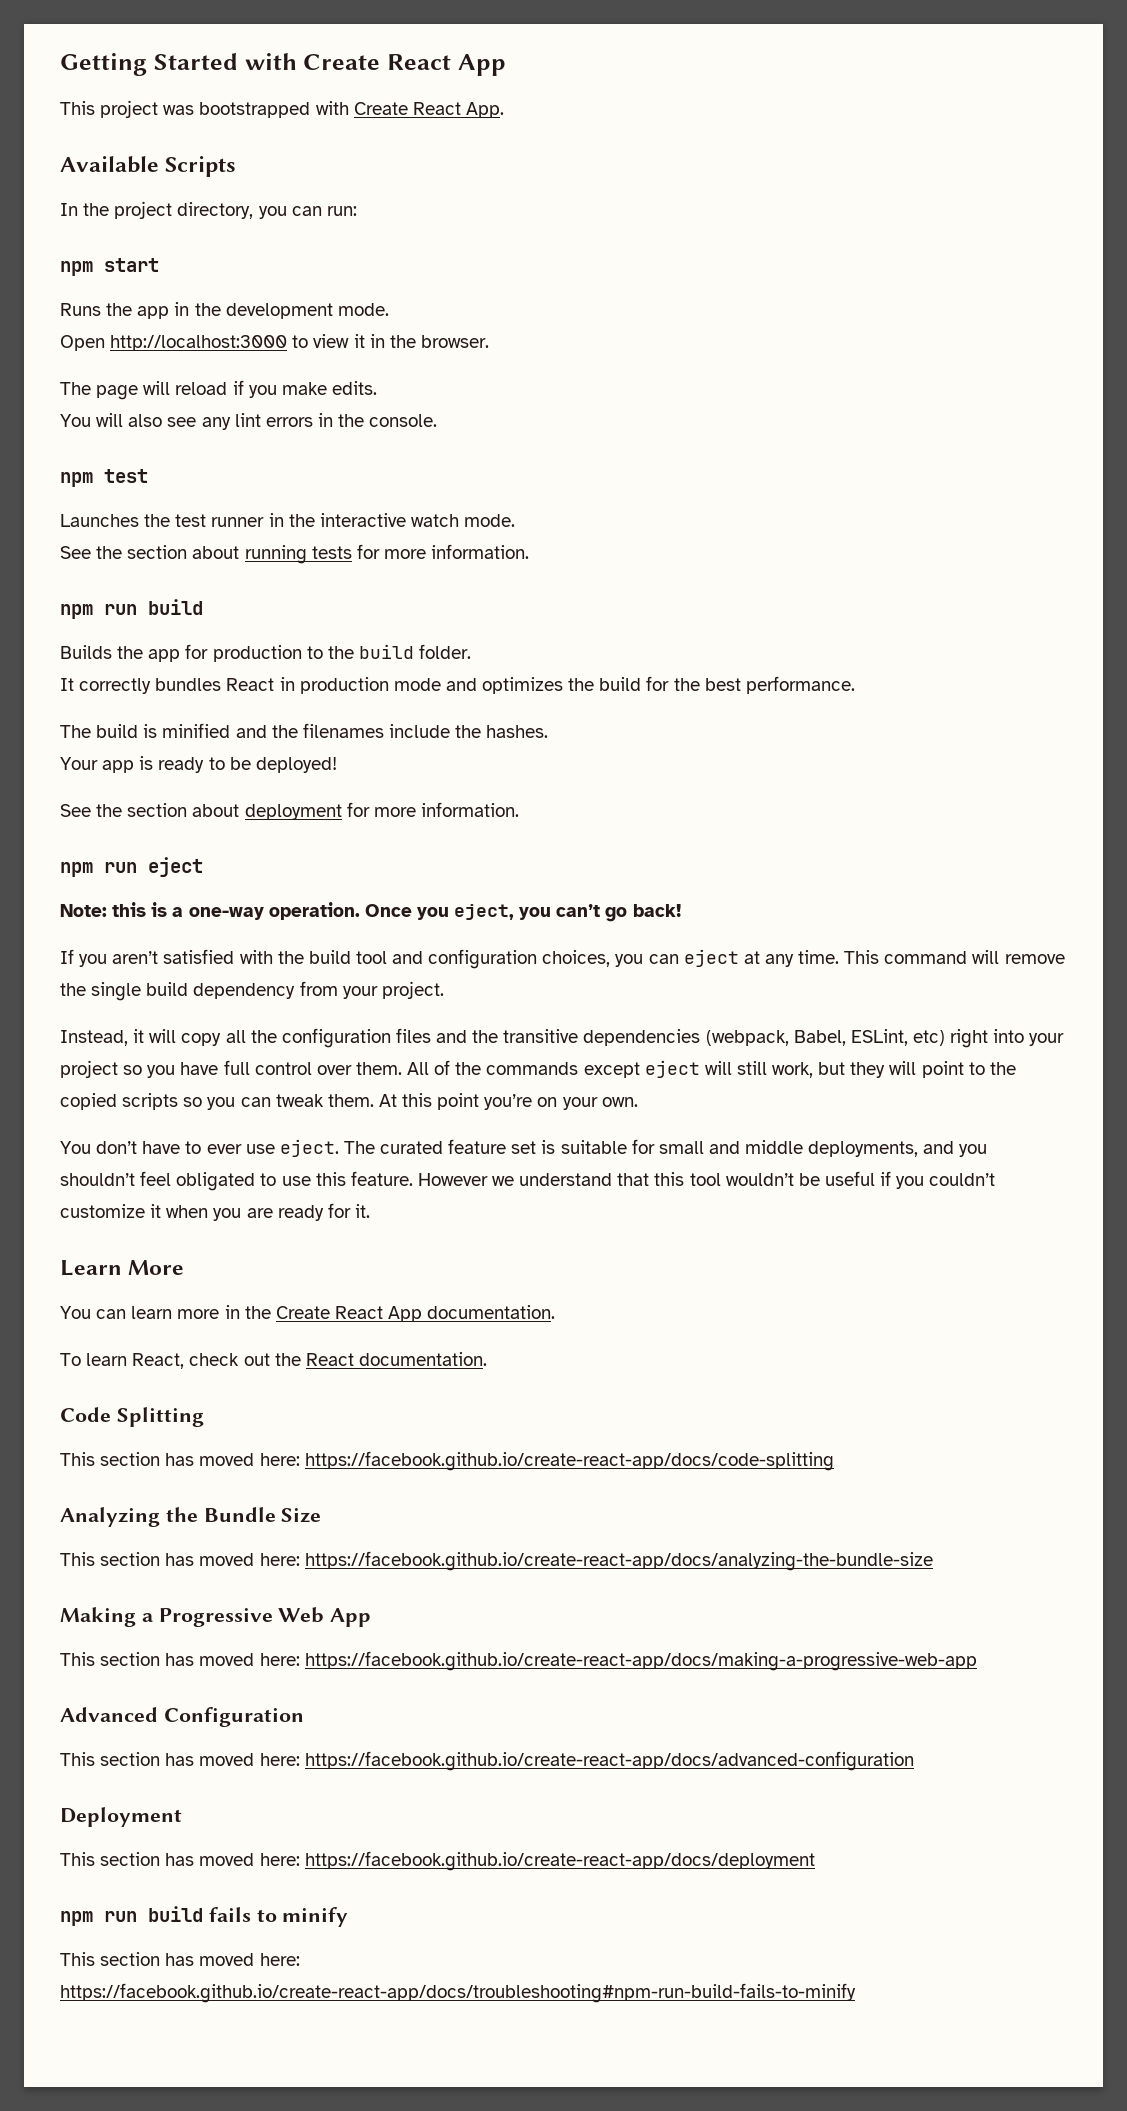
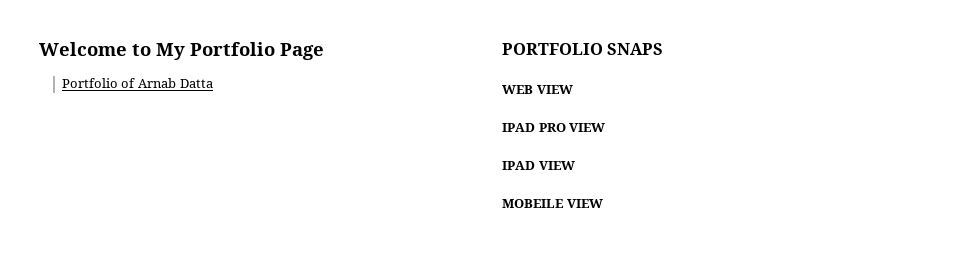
- Getting Started with Create React App
- This project was bootstrapped with Create React App.
- Available Scripts
- In the project directory, you can run:
- npm start
- Runs the app in the development mode.
- Open http://localhost:3000 to view it in the browser.
- The page will reload if you make edits.
- You will also see any lint errors in the console.
- npm test
- Launches the test runner in the interactive watch mode.
- See the section about running tests for more information.
- npm run build
- Builds the app for production to the build folder.
- It correctly bundles React in production mode and optimizes the build for the best performance.
- The build is minified and the filenames include the hashes.
- Your app is ready to be deployed!
- See the section about deployment for more information.
- npm run eject
- Note: this is a one-way operation. Once you eject, you can’t go back!
- If you aren’t satisfied with the build tool and configuration choices, you can eject at any time. This command will remove the single build dependency from your project.
- Instead, it will copy all the configuration files and the transitive dependencies (webpack, Babel, ESLint, etc) right into your project so you have full control over them. All of the commands except eject will still work, but they will point to the copied scripts so you can tweak them. At this point you’re on your own.
- You don’t have to ever use eject. The curated feature set is suitable for small and middle deployments, and you shouldn’t feel obligated to use this feature. However we understand that this tool wouldn’t be useful if you couldn’t customize it when you are ready for it.
- Learn More
- You can learn more in the Create React App documentation.
- To learn React, check out the React documentation.
- Code Splitting
- This section has moved here: https://facebook.github.io/create-react-app/docs/code-splitting
- Analyzing the Bundle Size
- This section has moved here: https://facebook.github.io/create-react-app/docs/analyzing-the-bundle-size
- Making a Progressive Web App
- This section has moved here: https://facebook.github.io/create-react-app/docs/making-a-progressive-web-app
- Advanced Configuration
- This section has moved here: https://facebook.github.io/create-react-app/docs/advanced-configuration
- Deployment
- This section has moved here: https://facebook.github.io/create-react-app/docs/deployment
- npm run build fails to minify
- This section has moved here: https://facebook.github.io/create-react-app/docs/troubleshooting#npm-run-build-fails-to-minify
+ Welcome to My Portfolio Page
+ Portfolio of Arnab Datta
+ PORTFOLIO SNAPS
+ WEB VIEW
+ IPAD PRO VIEW
+ IPAD VIEW
+ MOBEILE VIEW

